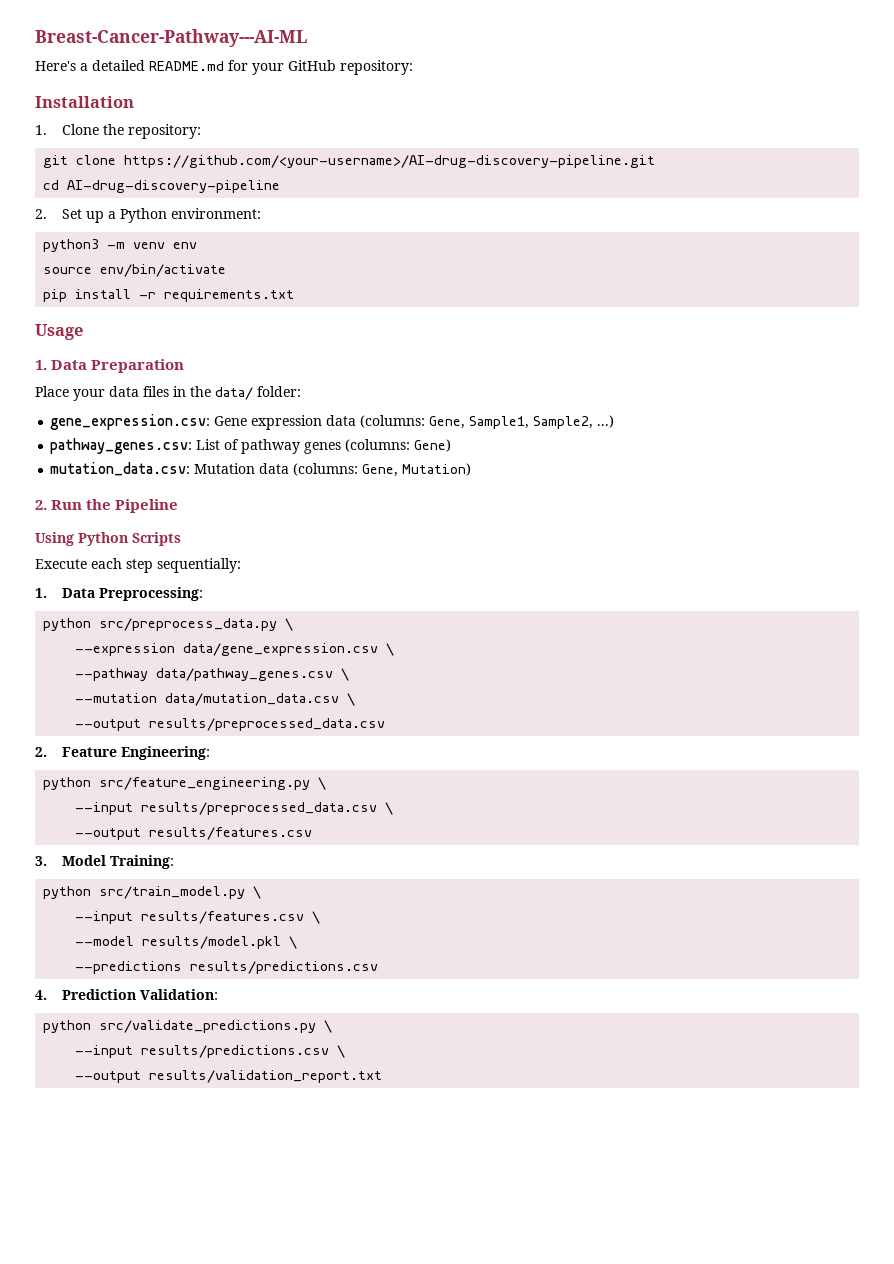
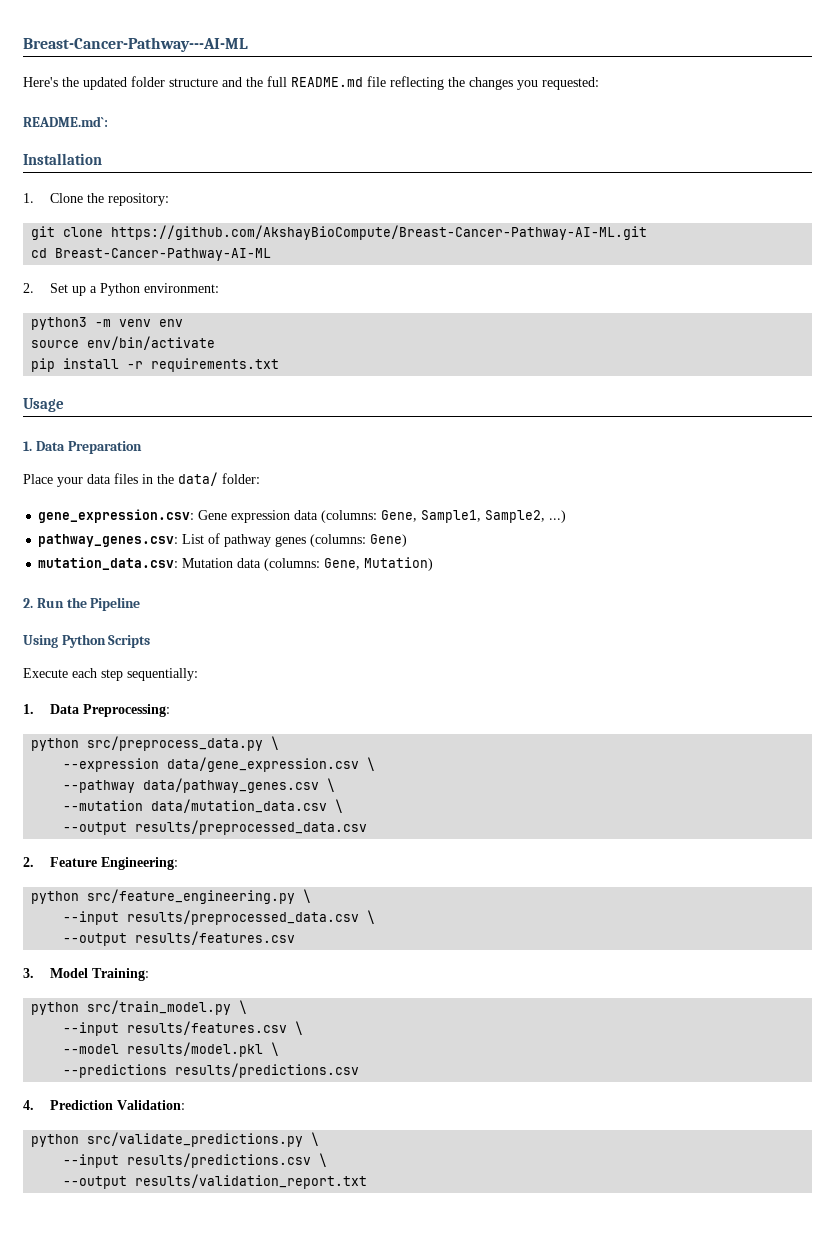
- Here's a detailed README.md for your GitHub repository:
+ Here's the updated folder structure and the full README.md file reflecting the changes you requested:
+ README.md`:
- git clone https://github.com/<your-username>/AI-drug-discovery-pipeline.git
+ git clone https://github.com/AkshayBioCompute/Breast-Cancer-Pathway-AI-ML.git
- cd AI-drug-discovery-pipeline
+ cd Breast-Cancer-Pathway-AI-ML

